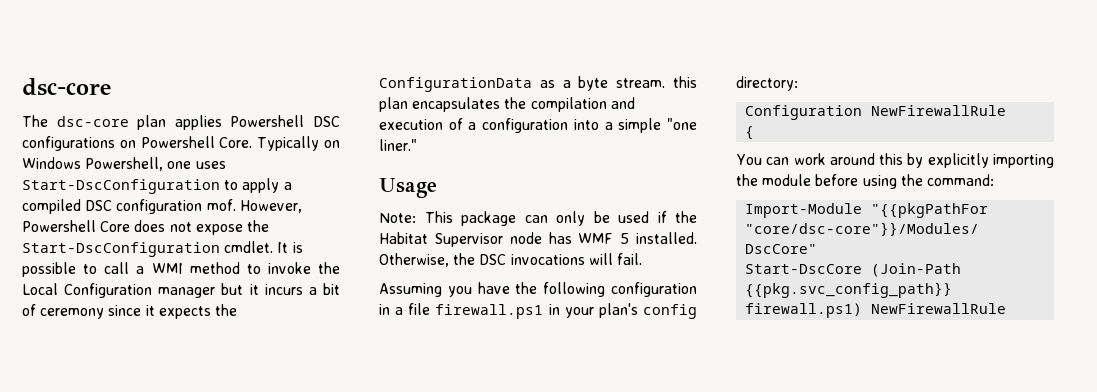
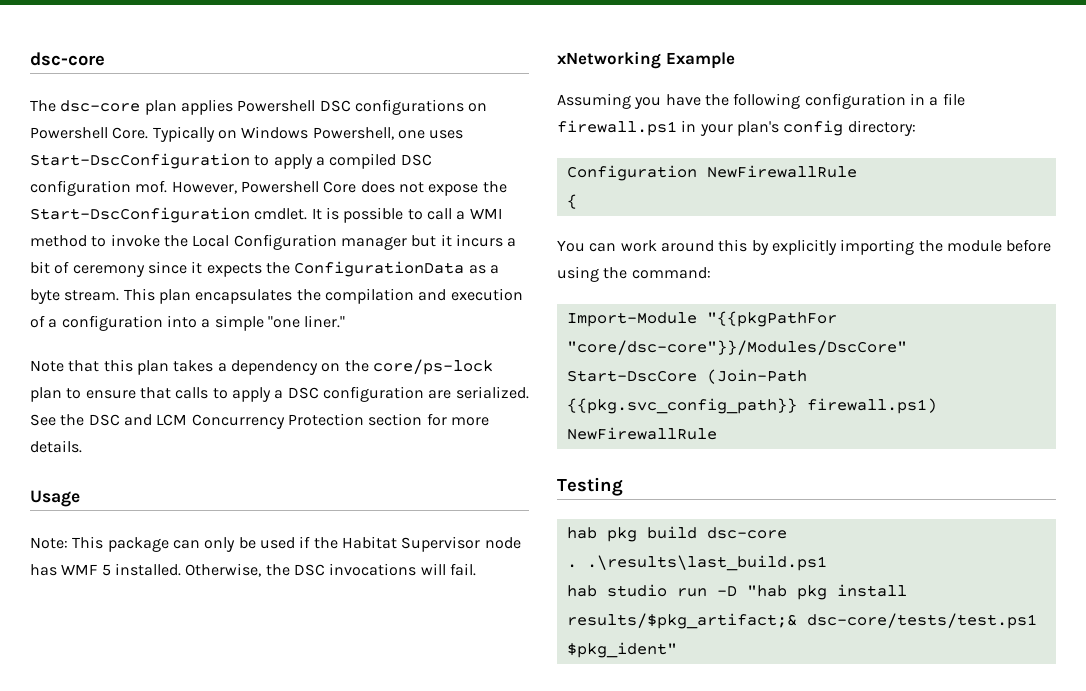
- It is possible to call a WMI method to invoke the Local Configuration manager but it incurs a bit of ceremony since it expects the ConfigurationData as a byte stream. this plan encapsulates the compilation and execution of a configuration into a simple "one liner."
+ It is possible to call a WMI method to invoke the Local Configuration manager but it incurs a bit of ceremony since it expects the ConfigurationData as a byte stream. This plan encapsulates the compilation and execution of a configuration into a simple "one liner."
+ Note that this plan takes a dependency on the core/ps-lock plan to ensure that calls to apply a DSC configuration are serialized. See the DSC and LCM Concurrency Protection section for more details.
+ xNetworking Example
+ Testing
+ hab pkg build dsc-core
+ . .\results\last_build.ps1
+ hab studio run -D "hab pkg install results/$pkg_artifact;& dsc-core/tests/test.ps1 $pkg_ident"

